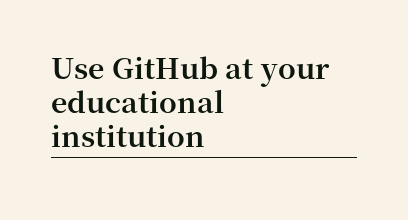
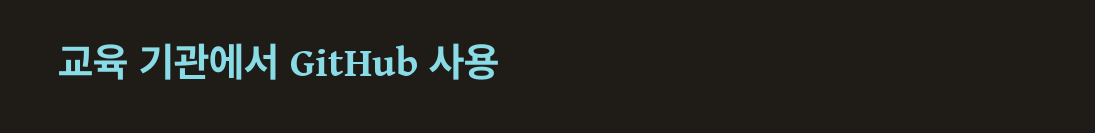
- Use GitHub at your educational institution
+ 교육 기관에서 GitHub 사용

